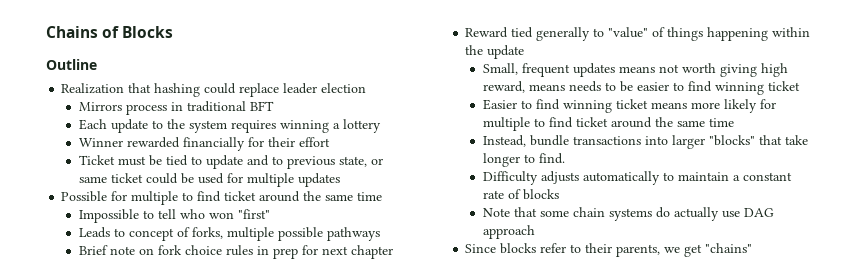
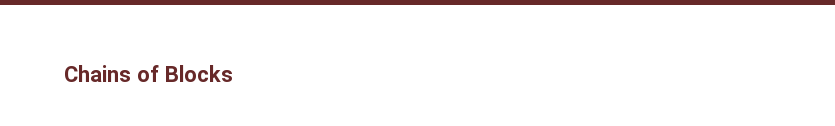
- Outline
- Realization that hashing could replace leader election
- Mirrors process in traditional BFT
- Each update to the system requires winning a lottery
- Winner rewarded financially for their effort
- Ticket must be tied to update and to previous state, or same ticket could be used for multiple updates
- Possible for multiple to find ticket around the same time
- Impossible to tell who won "first"
- Leads to concept of forks, multiple possible pathways
- Brief note on fork choice rules in prep for next chapter
- Reward tied generally to "value" of things happening within the update
- Small, frequent updates means not worth giving high reward, means needs to be easier to find winning ticket
- Easier to find winning ticket means more likely for multiple to find ticket around the same time
- Instead, bundle transactions into larger "blocks" that take longer to find.
- Difficulty adjusts automatically to maintain a constant rate of blocks
- Note that some chain systems do actually use DAG approach
- Since blocks refer to their parents, we get "chains"

